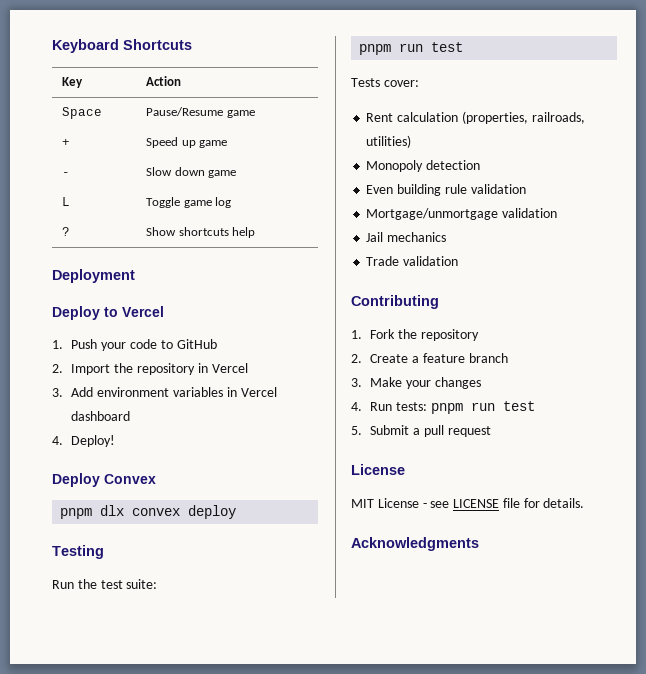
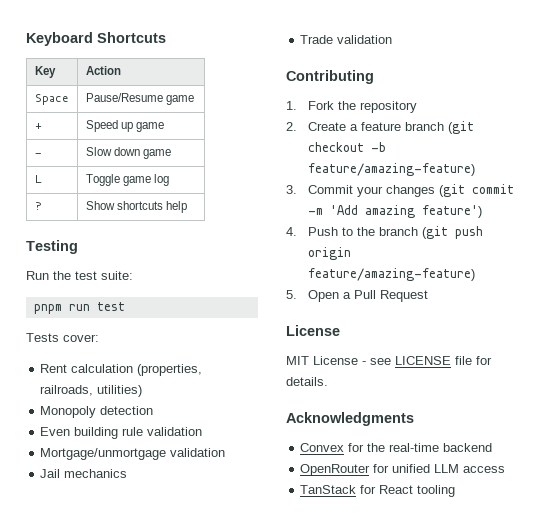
- Deployment
- Deploy to Vercel
- 1. Push your code to GitHub
- 2. Import the repository in Vercel
- 3. Add environment variables in Vercel dashboard
- 4. Deploy!
- Deploy Convex
- pnpm dlx convex deploy
- 2. Create a feature branch
- 3. Make your changes
- 4. Run tests: pnpm run test
- 5. Submit a pull request
+ 2. Create a feature branch (git checkout -b feature/amazing-feature)
+ 3. Commit your changes (git commit -m 'Add amazing feature')
+ 4. Push to the branch (git push origin feature/amazing-feature)
+ 5. Open a Pull Request
+ Convex for the real-time backend
+ OpenRouter for unified LLM access
+ TanStack for React tooling

